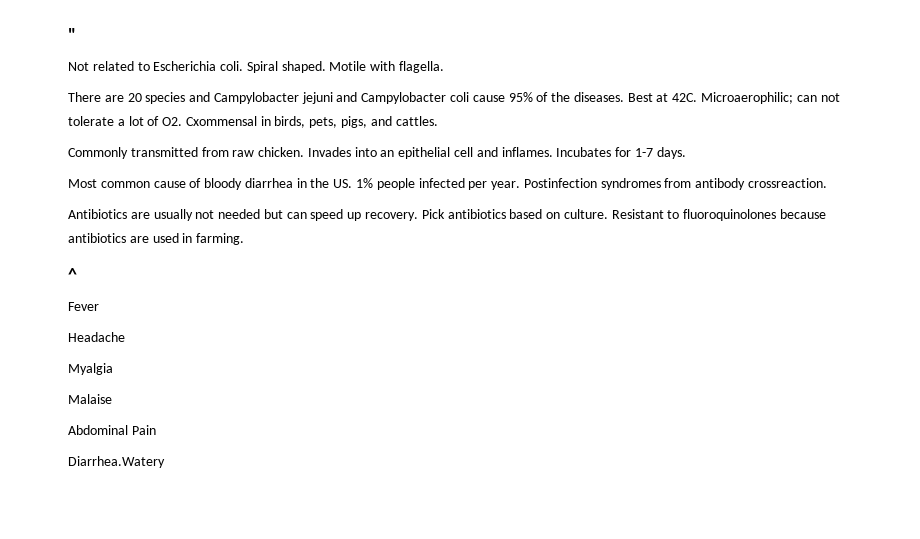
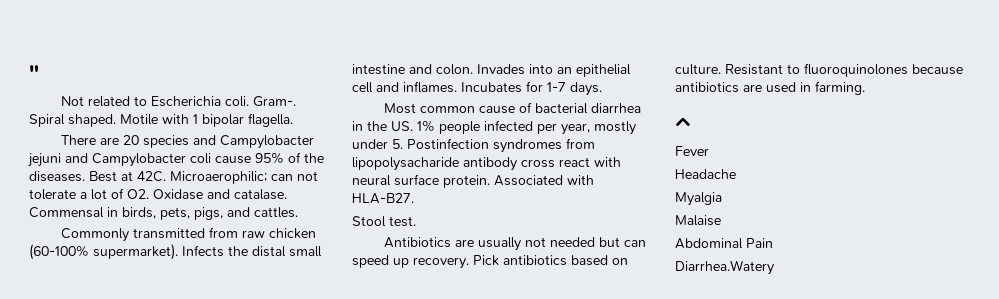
+ Gram-.
- Motile with flagella.
+ Motile with 1 bipolar flagella.
- Microaerophilic; can not tolerate a lot of O2. Cxommensal in birds, pets, pigs, and cattles.
+ Microaerophilic; can not tolerate a lot of O2. Oxidase and catalase. Commensal in birds, pets, pigs, and cattles.
- Commonly transmitted from raw chicken.
+ Commonly transmitted from raw chicken (60-100% supermarket). Infects the distal small intestine and colon.
- Most common cause of bloody diarrhea in the US. 1% people infected per year. Postinfection syndromes from antibody crossreaction.
+ Most common cause of bacterial diarrhea in the US. 1% people infected per year, mostly under 5. Postinfection syndromes from lipopolysacharide antibody cross react with neural surface protein. Associated with HLA-B27.
+ Stool test.

